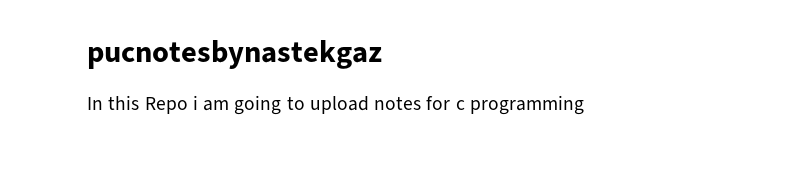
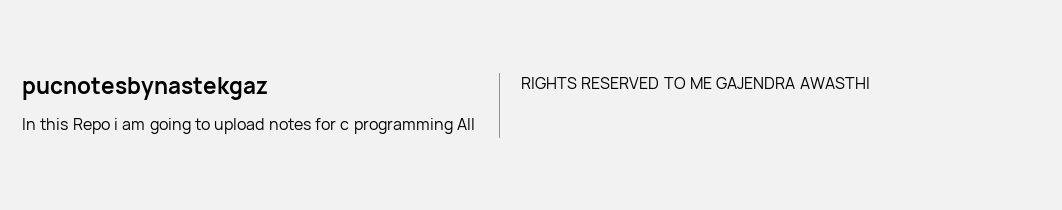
- In this Repo i am going to upload notes for c programming
+ In this Repo i am going to upload notes for c programming All RIGHTS RESERVED TO ME GAJENDRA AWASTHI

